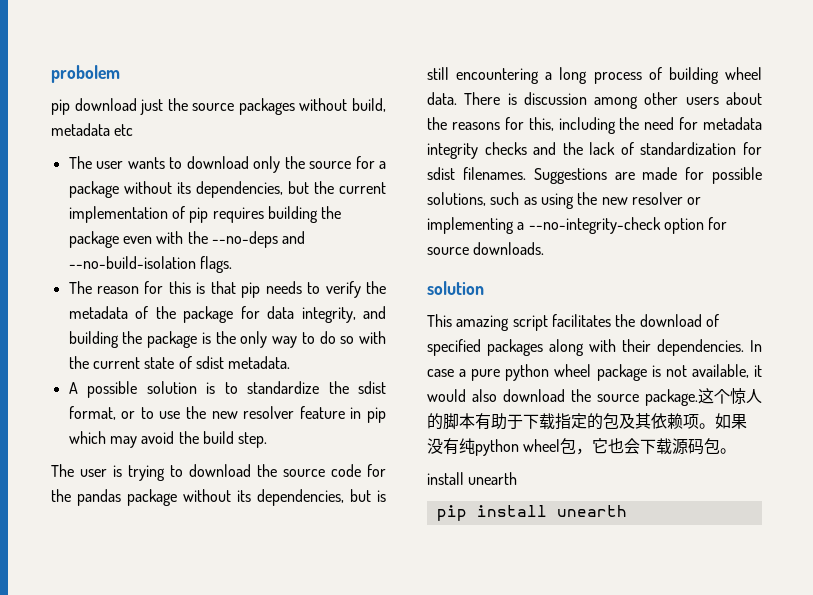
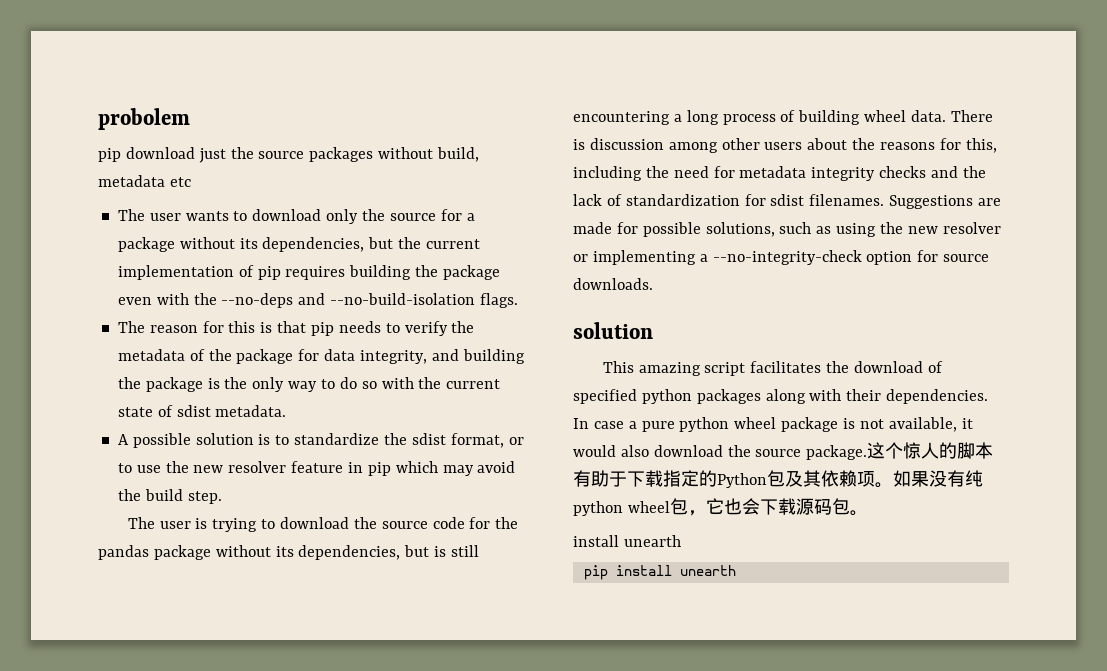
- This amazing script facilitates the download of specified packages along with their dependencies.
+ This amazing script facilitates the download of specified python packages along with their dependencies.
- 这个惊人的脚本有助于下载指定的包及其依赖项。
+ 这个惊人的脚本有助于下载指定的Python包及其依赖项。

